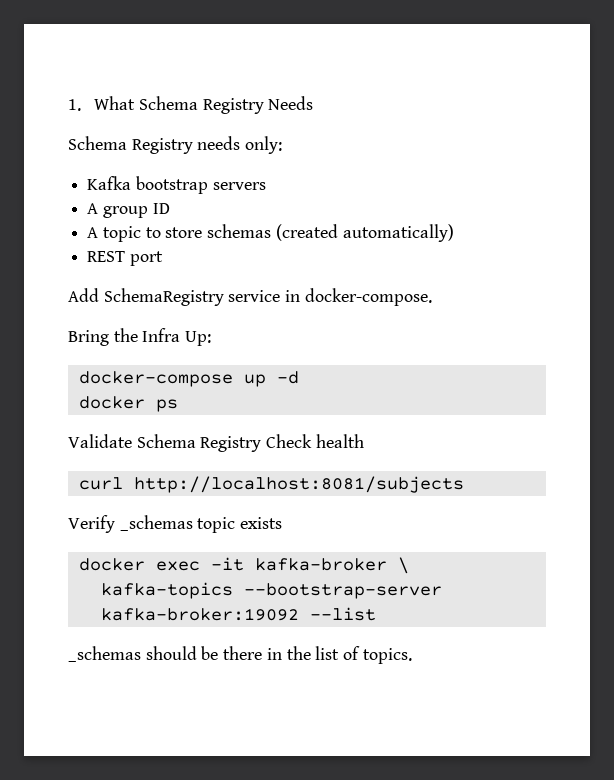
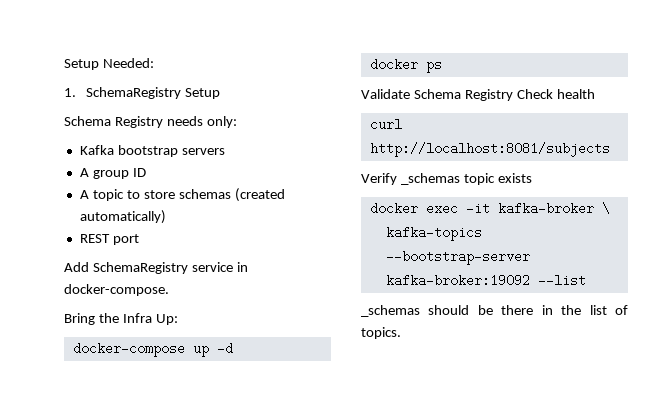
- 1. What Schema Registry Needs
+ Setup Needed:
+ 1. SchemaRegistry Setup

